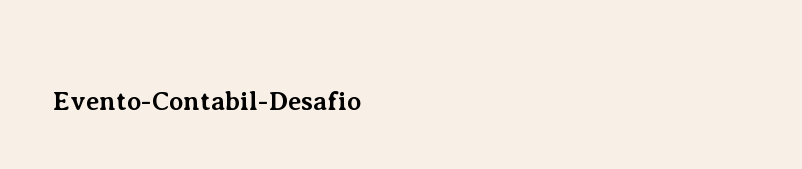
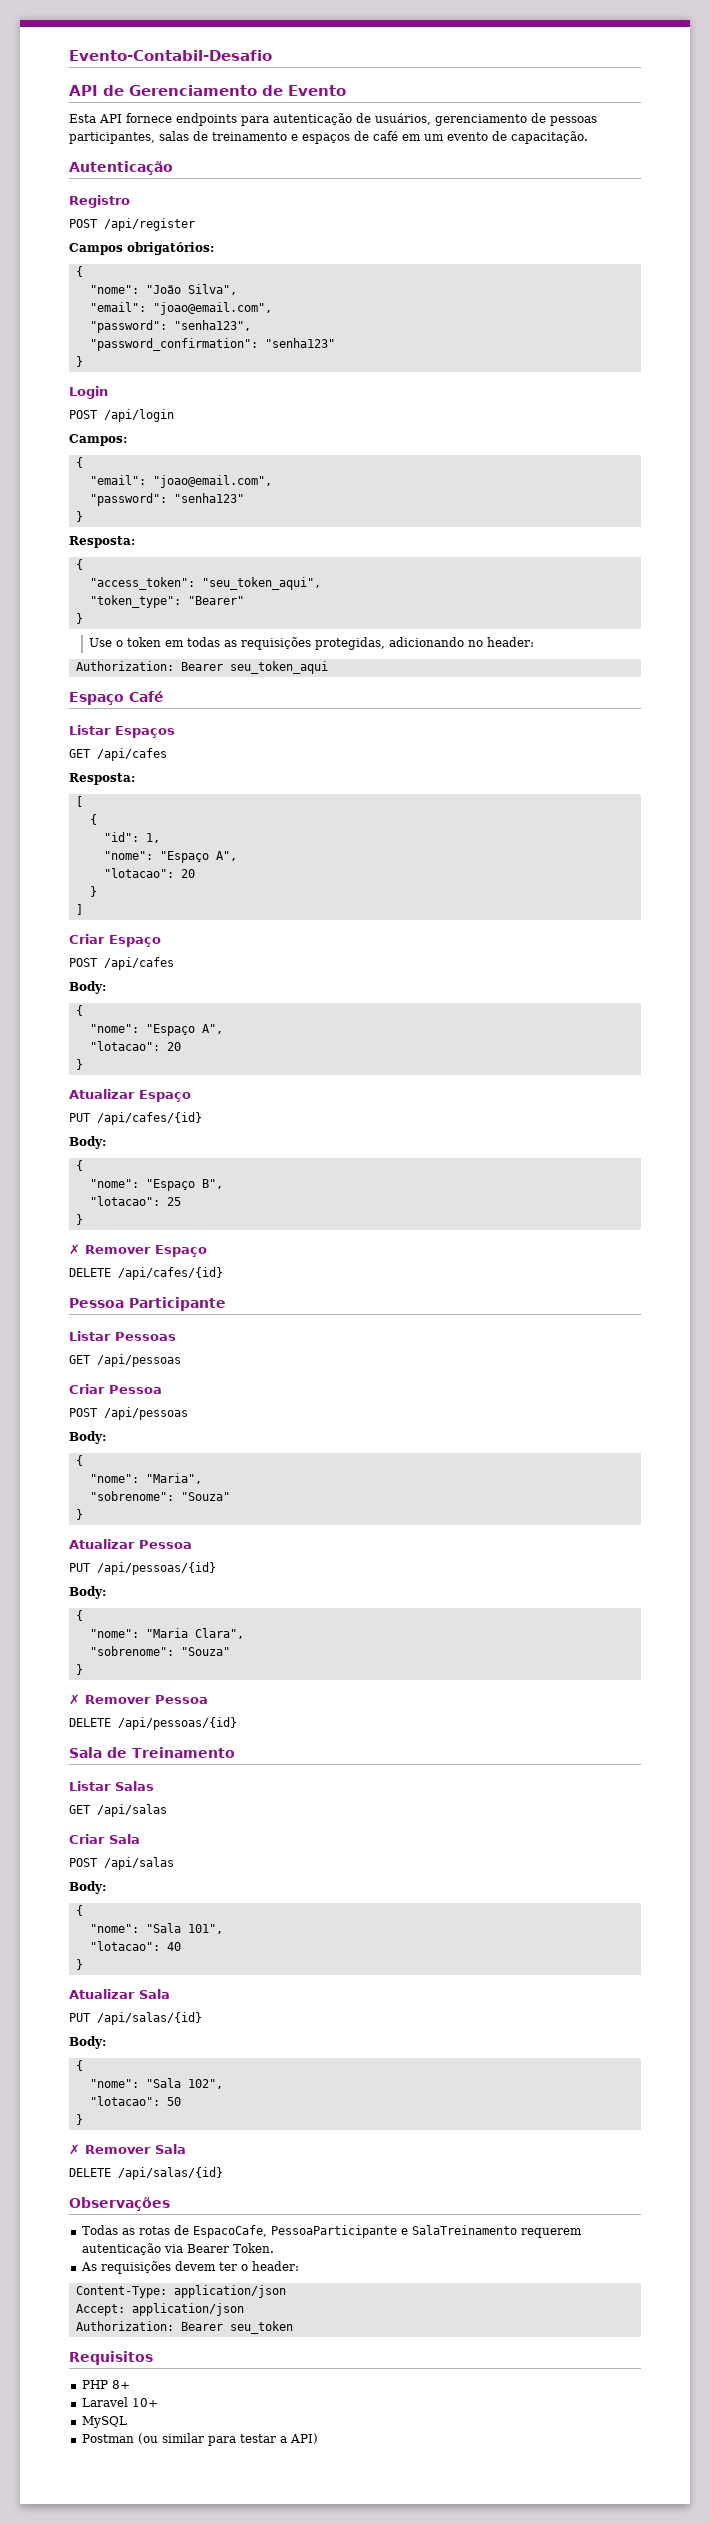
+ API de Gerenciamento de Evento
+ Esta API fornece endpoints para autenticação de usuários, gerenciamento de pessoas participantes, salas de treinamento e espaços de café em um evento de capacitação.
+ Autenticação
+ Registro
+ POST /api/register
+ Campos obrigatórios:
+ {
+ "nome": "João Silva",
+ "email": "joao@email.com",
+ "password": "senha123",
+ "password_confirmation": "senha123"
+ }
+ Login
+ POST /api/login
+ Campos:
+ {
+ "email": "joao@email.com",
+ "password": "senha123"
+ }
+ Resposta:
+ {
+ "access_token": "seu_token_aqui",
+ "token_type": "Bearer"
+ }
+ Use o token em todas as requisições protegidas, adicionando no header:
+ Authorization: Bearer seu_token_aqui
+ Espaço Café
+ Listar Espaços
+ GET /api/cafes
+ Resposta:
+ [
+ {
+ "id": 1,
+ "nome": "Espaço A",
+ "lotacao": 20
+ }
+ ]
+ Criar Espaço
+ POST /api/cafes
+ Body:
+ {
+ "nome": "Espaço A",
+ "lotacao": 20
+ }
+ Atualizar Espaço
+ PUT /api/cafes/{id}
+ Body:
+ {
+ "nome": "Espaço B",
+ "lotacao": 25
+ }
+ ✗ Remover Espaço
+ DELETE /api/cafes/{id}
+ Pessoa Participante
+ Listar Pessoas
+ GET /api/pessoas
+ Criar Pessoa
+ POST /api/pessoas
+ Body:
+ {
+ "nome": "Maria",
+ "sobrenome": "Souza"
+ }
+ Atualizar Pessoa
+ PUT /api/pessoas/{id}
+ Body:
+ {
+ "nome": "Maria Clara",
+ "sobrenome": "Souza"
+ }
+ ✗ Remover Pessoa
+ DELETE /api/pessoas/{id}
+ Sala de Treinamento
+ Listar Salas
+ GET /api/salas
+ Criar Sala
+ POST /api/salas
+ Body:
+ {
+ "nome": "Sala 101",
+ "lotacao": 40
+ }
+ Atualizar Sala
+ PUT /api/salas/{id}
+ Body:
+ {
+ "nome": "Sala 102",
+ "lotacao": 50
+ }
+ ✗ Remover Sala
+ DELETE /api/salas/{id}
+ Observações
+ Todas as rotas de EspacoCafe, PessoaParticipante e SalaTreinamento requerem autenticação via Bearer Token.
+ As requisições devem ter o header:
+ Content-Type: application/json
+ Accept: application/json
+ Authorization: Bearer seu_token
+ Requisitos
+ PHP 8+
+ Laravel 10+
+ MySQL
+ Postman (ou similar para testar a API)

